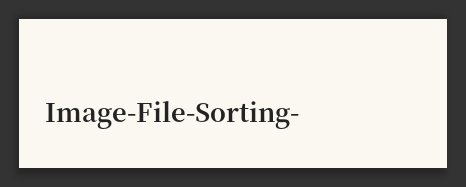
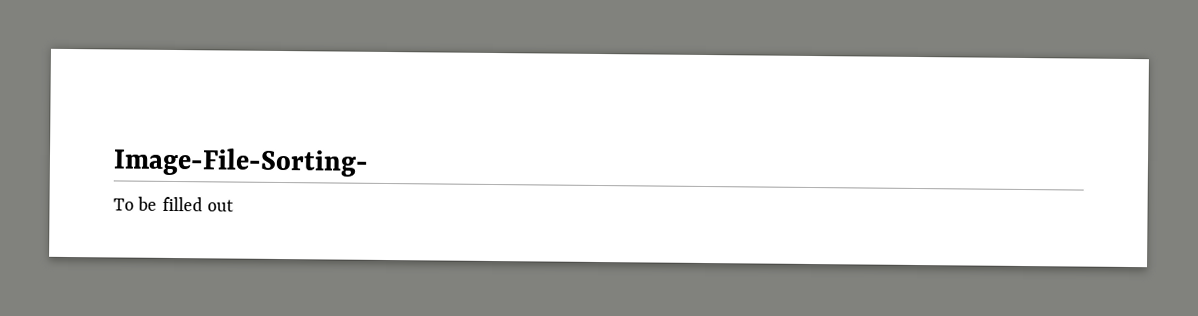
+ To be filled out

